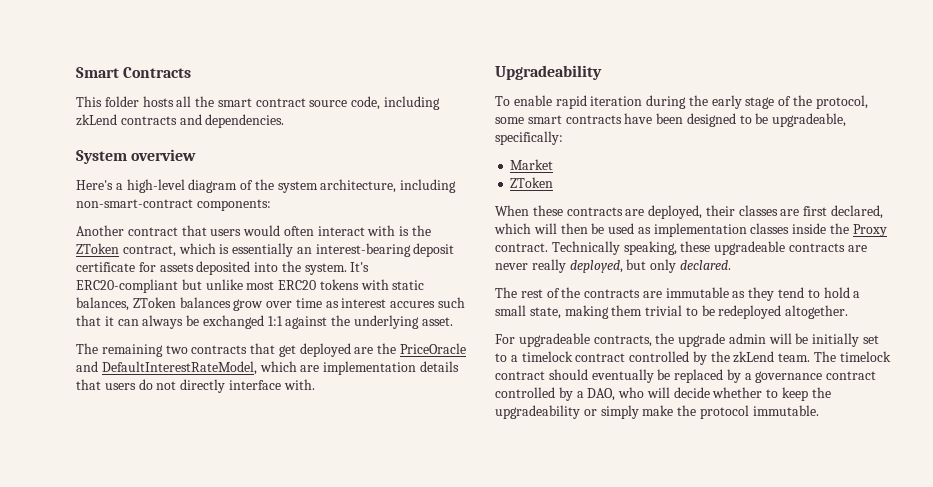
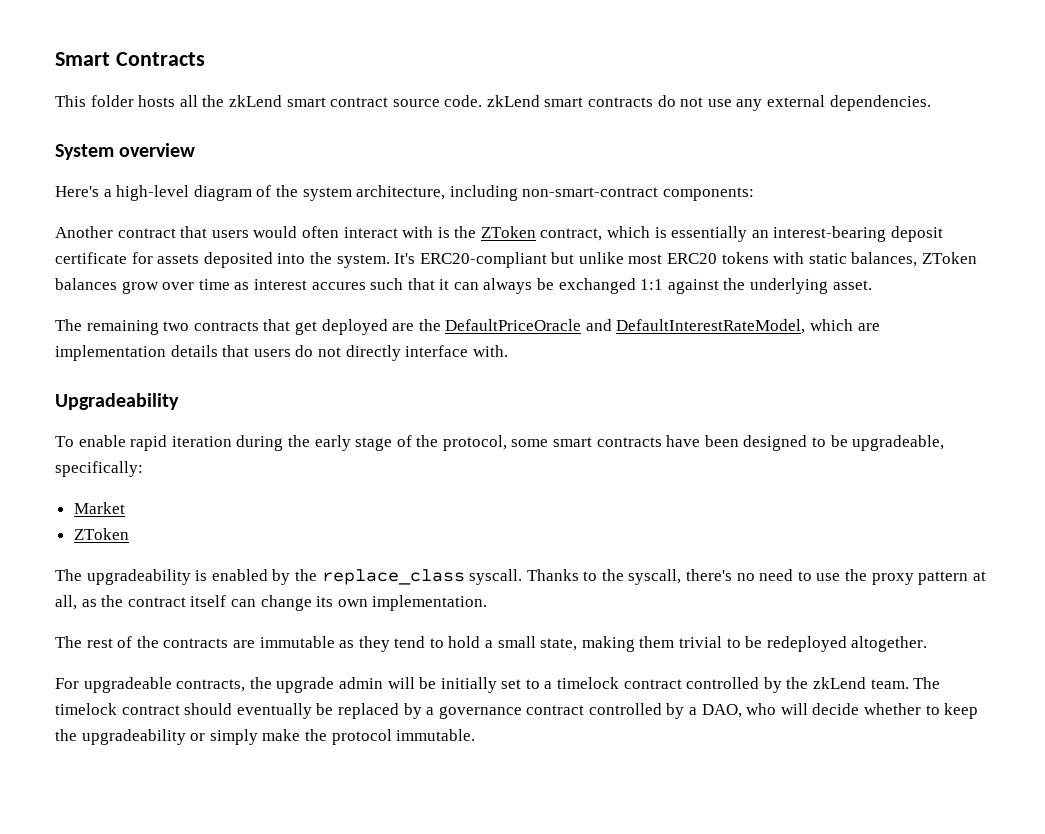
- This folder hosts all the smart contract source code, including zkLend contracts and dependencies.
+ This folder hosts all the zkLend smart contract source code. zkLend smart contracts do not use any external dependencies.
- The remaining two contracts that get deployed are the PriceOracle and DefaultInterestRateModel, which are implementation details that users do not directly interface with.
+ The remaining two contracts that get deployed are the DefaultPriceOracle and DefaultInterestRateModel, which are implementation details that users do not directly interface with.
- When these contracts are deployed, their classes are first declared, which will then be used as implementation classes inside the Proxy contract. Technically speaking, these upgradeable contracts are never really deployed, but only declared.
+ The upgradeability is enabled by the replace_class syscall. Thanks to the syscall, there's no need to use the proxy pattern at all, as the contract itself can change its own implementation.

